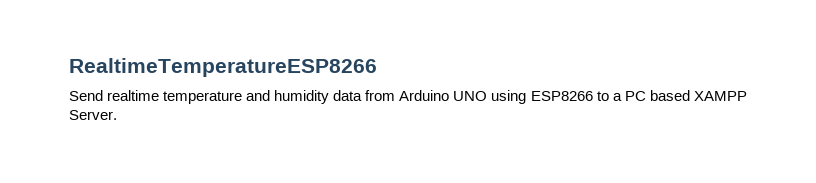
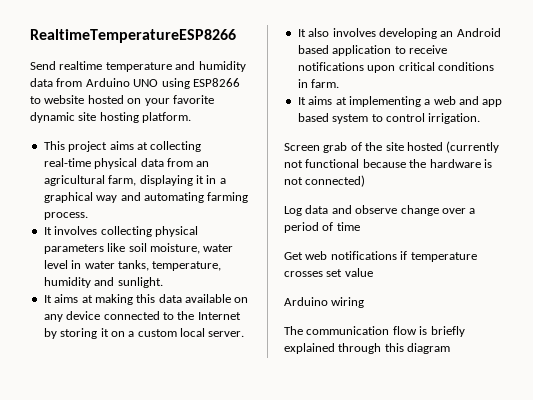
- Send realtime temperature and humidity data from Arduino UNO using ESP8266 to a PC based XAMPP Server.
+ Send realtime temperature and humidity data from Arduino UNO using ESP8266 to website hosted on your favorite dynamic site hosting platform.
+ This project aims at collecting real-time physical data from an agricultural farm, displaying it in a graphical way and automating farming process.
+ It involves collecting physical parameters like soil moisture, water level in water tanks, temperature, humidity and sunlight.
+ It aims at making this data available on any device connected to the Internet by storing it on a custom local server.
+ It also involves developing an Android based application to receive notifications upon critical conditions in farm.
+ It aims at implementing a web and app based system to control irrigation.
+ Screen grab of the site hosted (currently not functional because the hardware is not connected)
+ Log data and observe change over a period of time
+ Get web notifications if temperature crosses set value
+ Arduino wiring
+ The communication flow is briefly explained through this diagram

